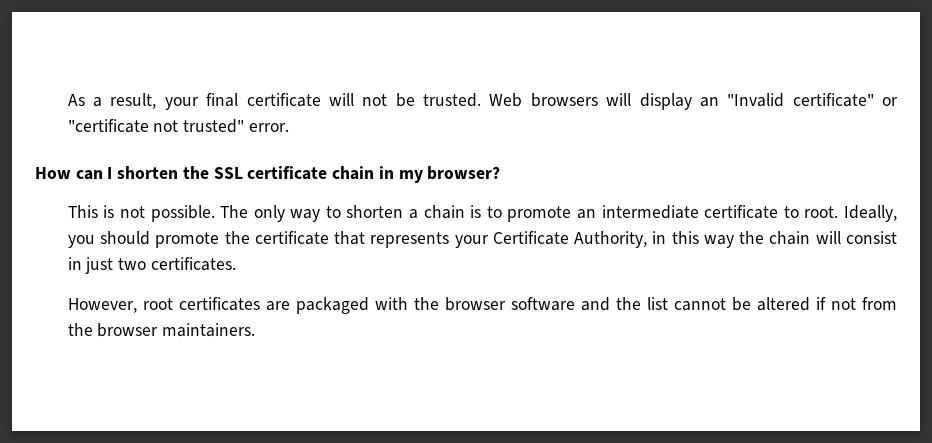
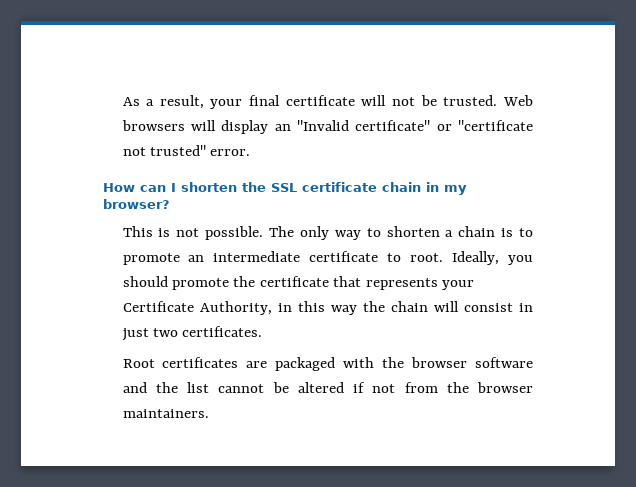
- However, root certificates are packaged with the browser software and the list cannot be altered if not from the browser maintainers.
+ Root certificates are packaged with the browser software and the list cannot be altered if not from the browser maintainers.

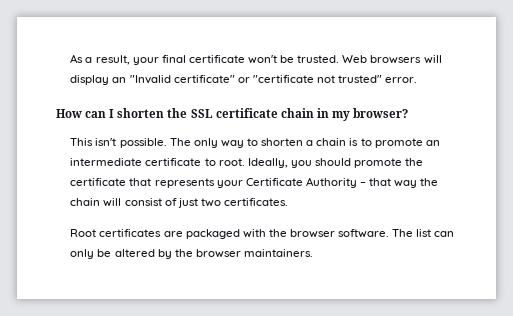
- As a result, your final certificate will not be trusted.
+ As a result, your final certificate won't be trusted.
- This is not possible.
+ This isn't possible.
- Ideally, you should promote the certificate that represents your Certificate Authority, in this way the chain will consist in just two certificates.
+ Ideally, you should promote the certificate that represents your Certificate Authority – that way the chain will consist of just two certificates.
- Root certificates are packaged with the browser software and the list cannot be altered if not from the browser maintainers.
+ Root certificates are packaged with the browser software. The list can only be altered by the browser maintainers.

